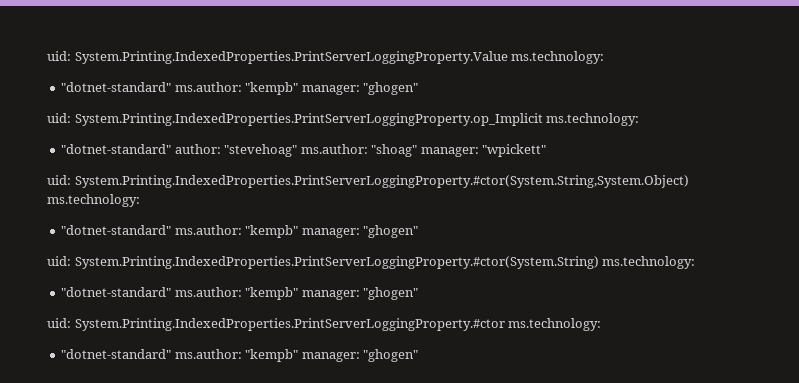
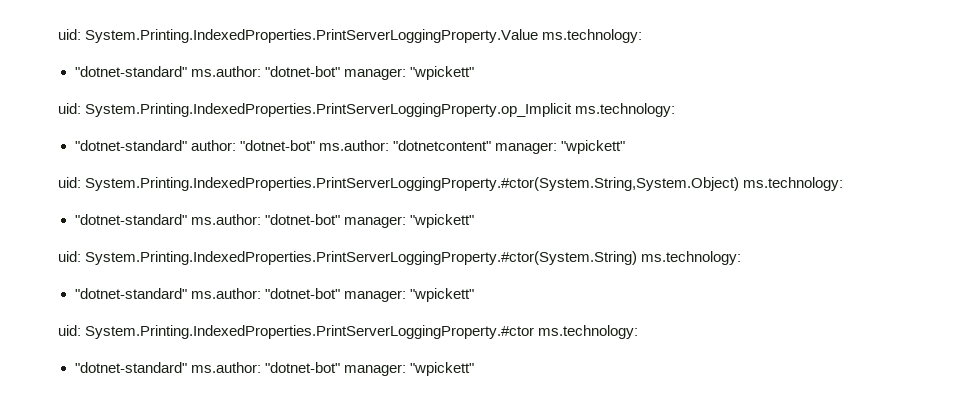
  uid: System.Printing.IndexedProperties.PrintServerLoggingProperty.Value ms.technology:
- "dotnet-standard" ms.author: "kempb" manager: "ghogen"
+ "dotnet-standard" ms.author: "dotnet-bot" manager: "wpickett"
- "dotnet-standard" author: "stevehoag" ms.author: "shoag" manager: "wpickett"
+ "dotnet-standard" author: "dotnet-bot" ms.author: "dotnetcontent" manager: "wpickett"
  uid: System.Printing.IndexedProperties.PrintServerLoggingProperty.#ctor(System.String,System.Object) ms.technology:
- "dotnet-standard" ms.author: "kempb" manager: "ghogen"
+ "dotnet-standard" ms.author: "dotnet-bot" manager: "wpickett"
  uid: System.Printing.IndexedProperties.PrintServerLoggingProperty.#ctor(System.String) ms.technology:
- "dotnet-standard" ms.author: "kempb" manager: "ghogen"
+ "dotnet-standard" ms.author: "dotnet-bot" manager: "wpickett"
  uid: System.Printing.IndexedProperties.PrintServerLoggingProperty.#ctor ms.technology:
- "dotnet-standard" ms.author: "kempb" manager: "ghogen"
+ "dotnet-standard" ms.author: "dotnet-bot" manager: "wpickett"

